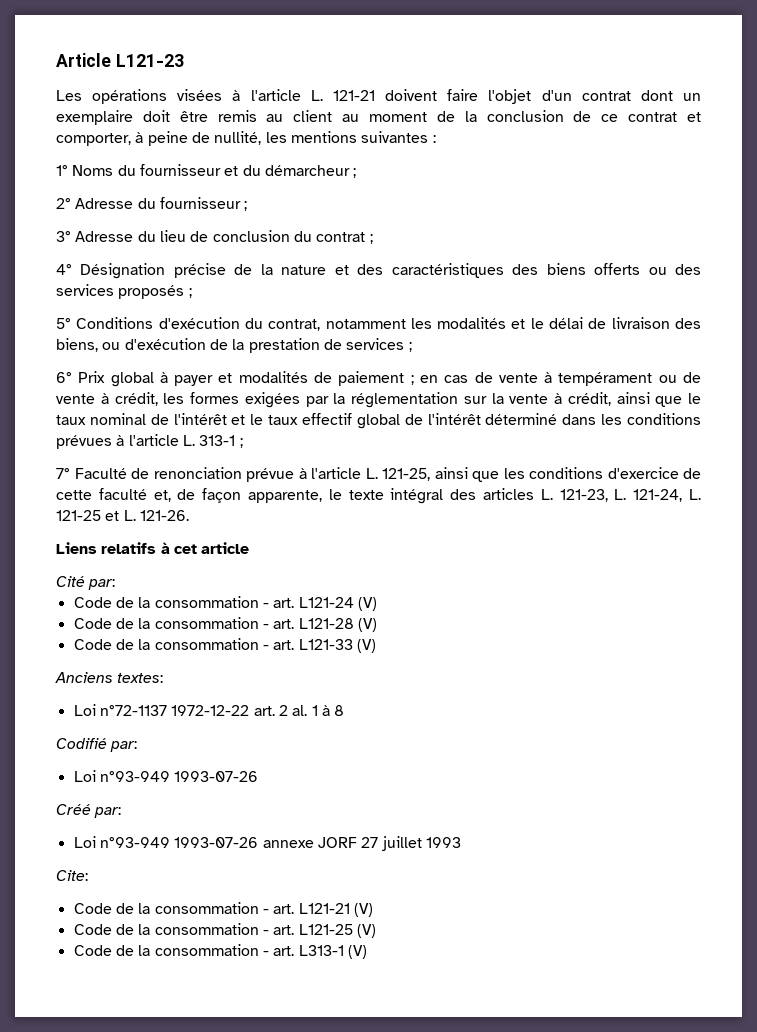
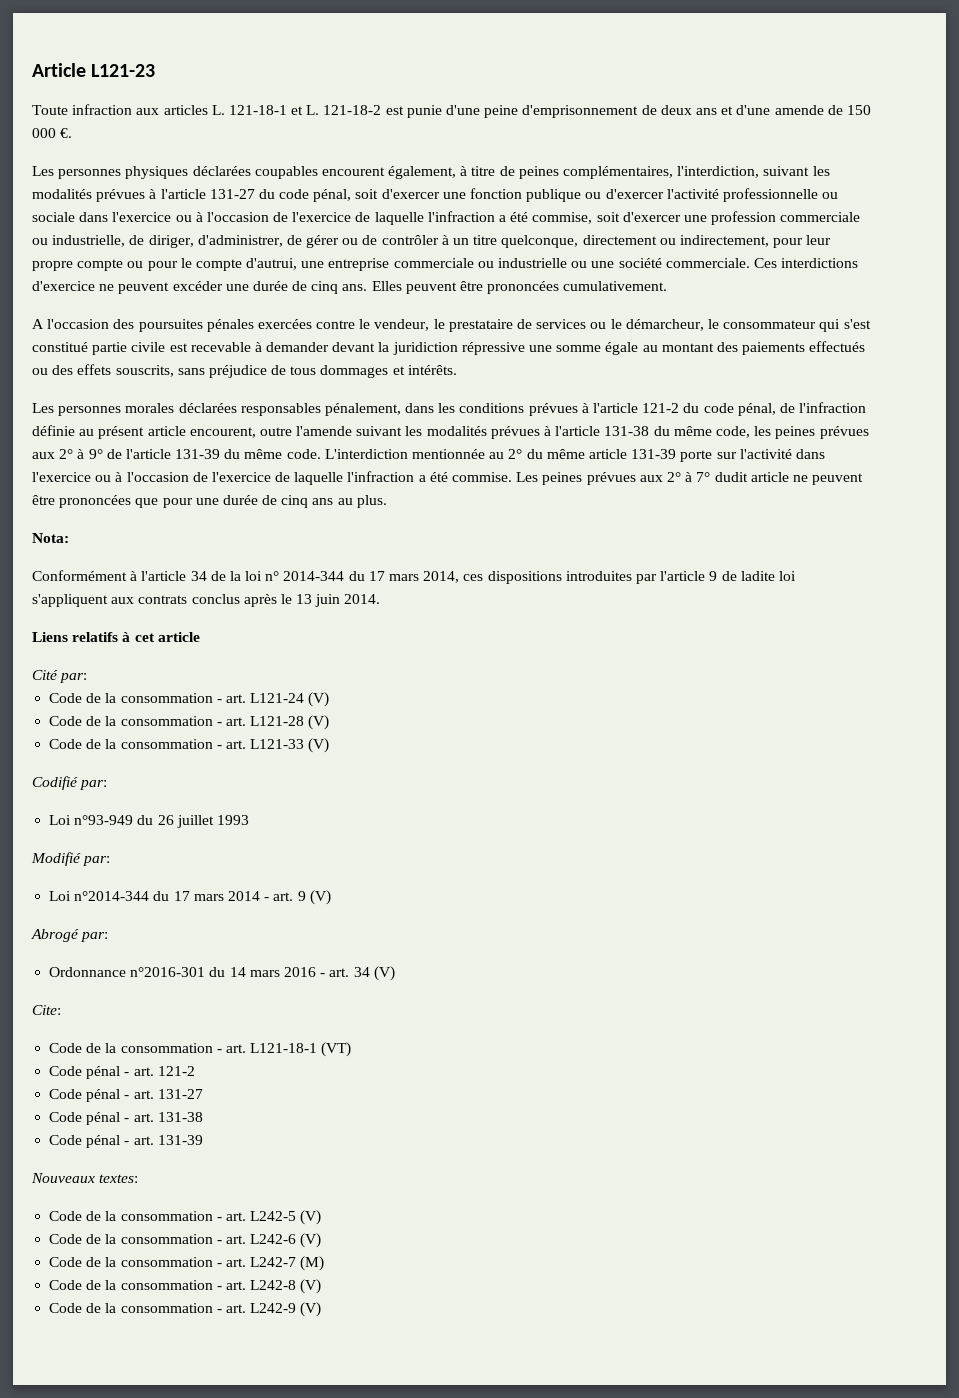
- Les opérations visées à l'article L. 121-21 doivent faire l'objet d'un contrat dont un exemplaire doit être remis au client au moment de la conclusion de ce contrat et comporter, à peine de nullité, les mentions suivantes :
- 1° Noms du fournisseur et du démarcheur ;
- 2° Adresse du fournisseur ;
- 3° Adresse du lieu de conclusion du contrat ;
- 4° Désignation précise de la nature et des caractéristiques des biens offerts ou des services proposés ;
- 5° Conditions d'exécution du contrat, notamment les modalités et le délai de livraison des biens, ou d'exécution de la prestation de services ;
- 6° Prix global à payer et modalités de paiement ; en cas de vente à tempérament ou de vente à crédit, les formes exigées par la réglementation sur la vente à crédit, ainsi que le taux nominal de l'intérêt et le taux effectif global de l'intérêt déterminé dans les conditions prévues à l'article L. 313-1 ;
- 7° Faculté de renonciation prévue à l'article L. 121-25, ainsi que les conditions d'exercice de cette faculté et, de façon apparente, le texte intégral des articles L. 121-23, L. 121-24, L. 121-25 et L. 121-26.
+ Toute infraction aux articles L. 121-18-1 et L. 121-18-2 est punie d'une peine d'emprisonnement de deux ans et d'une amende de 150 000 €.
+ Les personnes physiques déclarées coupables encourent également, à titre de peines complémentaires, l'interdiction, suivant les modalités prévues à l'article 131-27 du code pénal, soit d'exercer une fonction publique ou d'exercer l'activité professionnelle ou sociale dans l'exercice ou à l'occasion de l'exercice de laquelle l'infraction a été commise, soit d'exercer une profession commerciale ou industrielle, de diriger, d'administrer, de gérer ou de contrôler à un titre quelconque, directement ou indirectement, pour leur propre compte ou pour le compte d'autrui, une entreprise commerciale ou industrielle ou une société commerciale. Ces interdictions d'exercice ne peuvent excéder une durée de cinq ans. Elles peuvent être prononcées cumulativement.
+ A l'occasion des poursuites pénales exercées contre le vendeur, le prestataire de services ou le démarcheur, le consommateur qui s'est constitué partie civile est recevable à demander devant la juridiction répressive une somme égale au montant des paiements effectués ou des effets souscrits, sans préjudice de tous dommages et intérêts.
+ Les personnes morales déclarées responsables pénalement, dans les conditions prévues à l'article 121-2 du code pénal, de l'infraction définie au présent article encourent, outre l'amende suivant les modalités prévues à l'article 131-38 du même code, les peines prévues aux 2° à 9° de l'article 131-39 du même code. L'interdiction mentionnée au 2° du même article 131-39 porte sur l'activité dans l'exercice ou à l'occasion de l'exercice de laquelle l'infraction a été commise. Les peines prévues aux 2° à 7° dudit article ne peuvent être prononcées que pour une durée de cinq ans au plus.
+ Nota:
+ Conformément à l'article 34 de la loi n° 2014-344 du 17 mars 2014, ces dispositions introduites par l'article 9 de ladite loi s'appliquent aux contrats conclus après le 13 juin 2014.
- Anciens textes:
- Loi n°72-1137 1972-12-22 art. 2 al. 1 à 8
  Codifié par:
- Loi n°93-949 1993-07-26
- Créé par:
- Loi n°93-949 1993-07-26 annexe JORF 27 juillet 1993
+ Loi n°93-949 du 26 juillet 1993
+ Modifié par:
+ Loi n°2014-344 du 17 mars 2014 - art. 9 (V)
+ Abrogé par:
+ Ordonnance n°2016-301 du 14 mars 2016 - art. 34 (V)
- Code de la consommation - art. L121-21 (V)
- Code de la consommation - art. L121-25 (V)
- Code de la consommation - art. L313-1 (V)
+ Code de la consommation - art. L121-18-1 (VT)
+ Code pénal - art. 121-2
+ Code pénal - art. 131-27
+ Code pénal - art. 131-38
+ Code pénal - art. 131-39
+ Nouveaux textes:
+ Code de la consommation - art. L242-5 (V)
+ Code de la consommation - art. L242-6 (V)
+ Code de la consommation - art. L242-7 (M)
+ Code de la consommation - art. L242-8 (V)
+ Code de la consommation - art. L242-9 (V)

